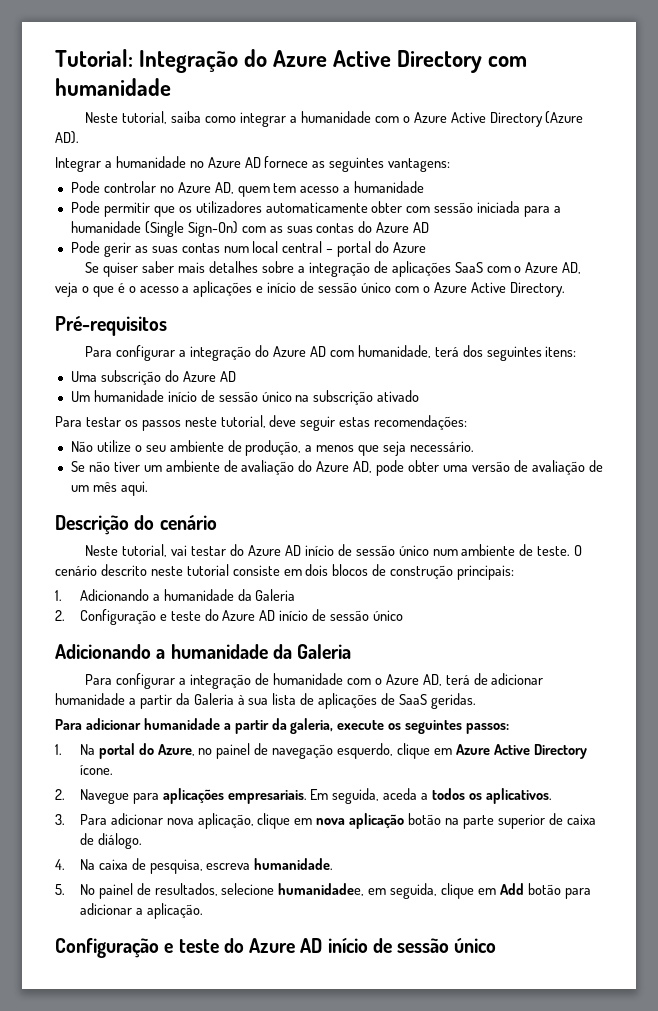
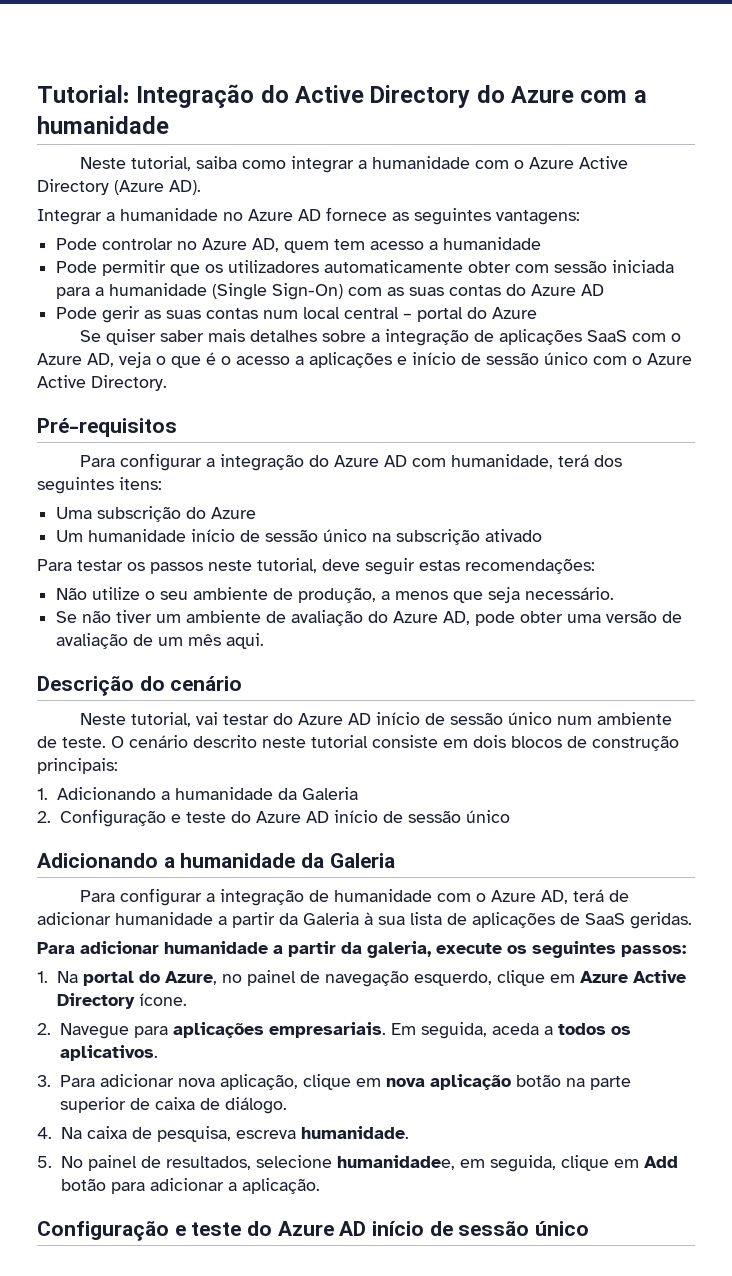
- Tutorial: Integração do Azure Active Directory com humanidade
+ Tutorial: Integração do Active Directory do Azure com a humanidade
- Uma subscrição do Azure AD
+ Uma subscrição do Azure

